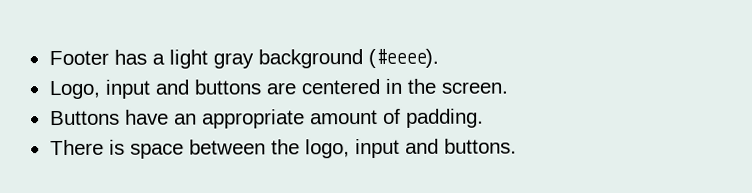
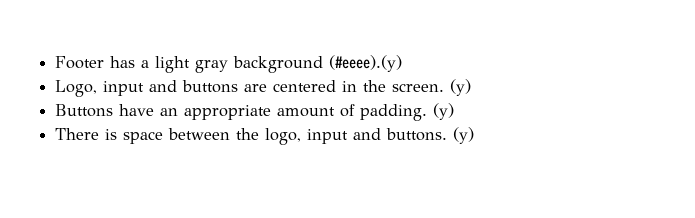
- Footer has a light gray background (#eeee).
+ Footer has a light gray background (#eeee).(y)
- Logo, input and buttons are centered in the screen.
+ Logo, input and buttons are centered in the screen. (y)
- Buttons have an appropriate amount of padding.
+ Buttons have an appropriate amount of padding. (y)
- There is space between the logo, input and buttons.
+ There is space between the logo, input and buttons. (y)

